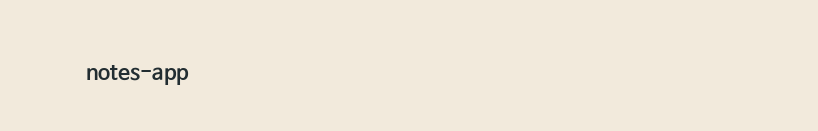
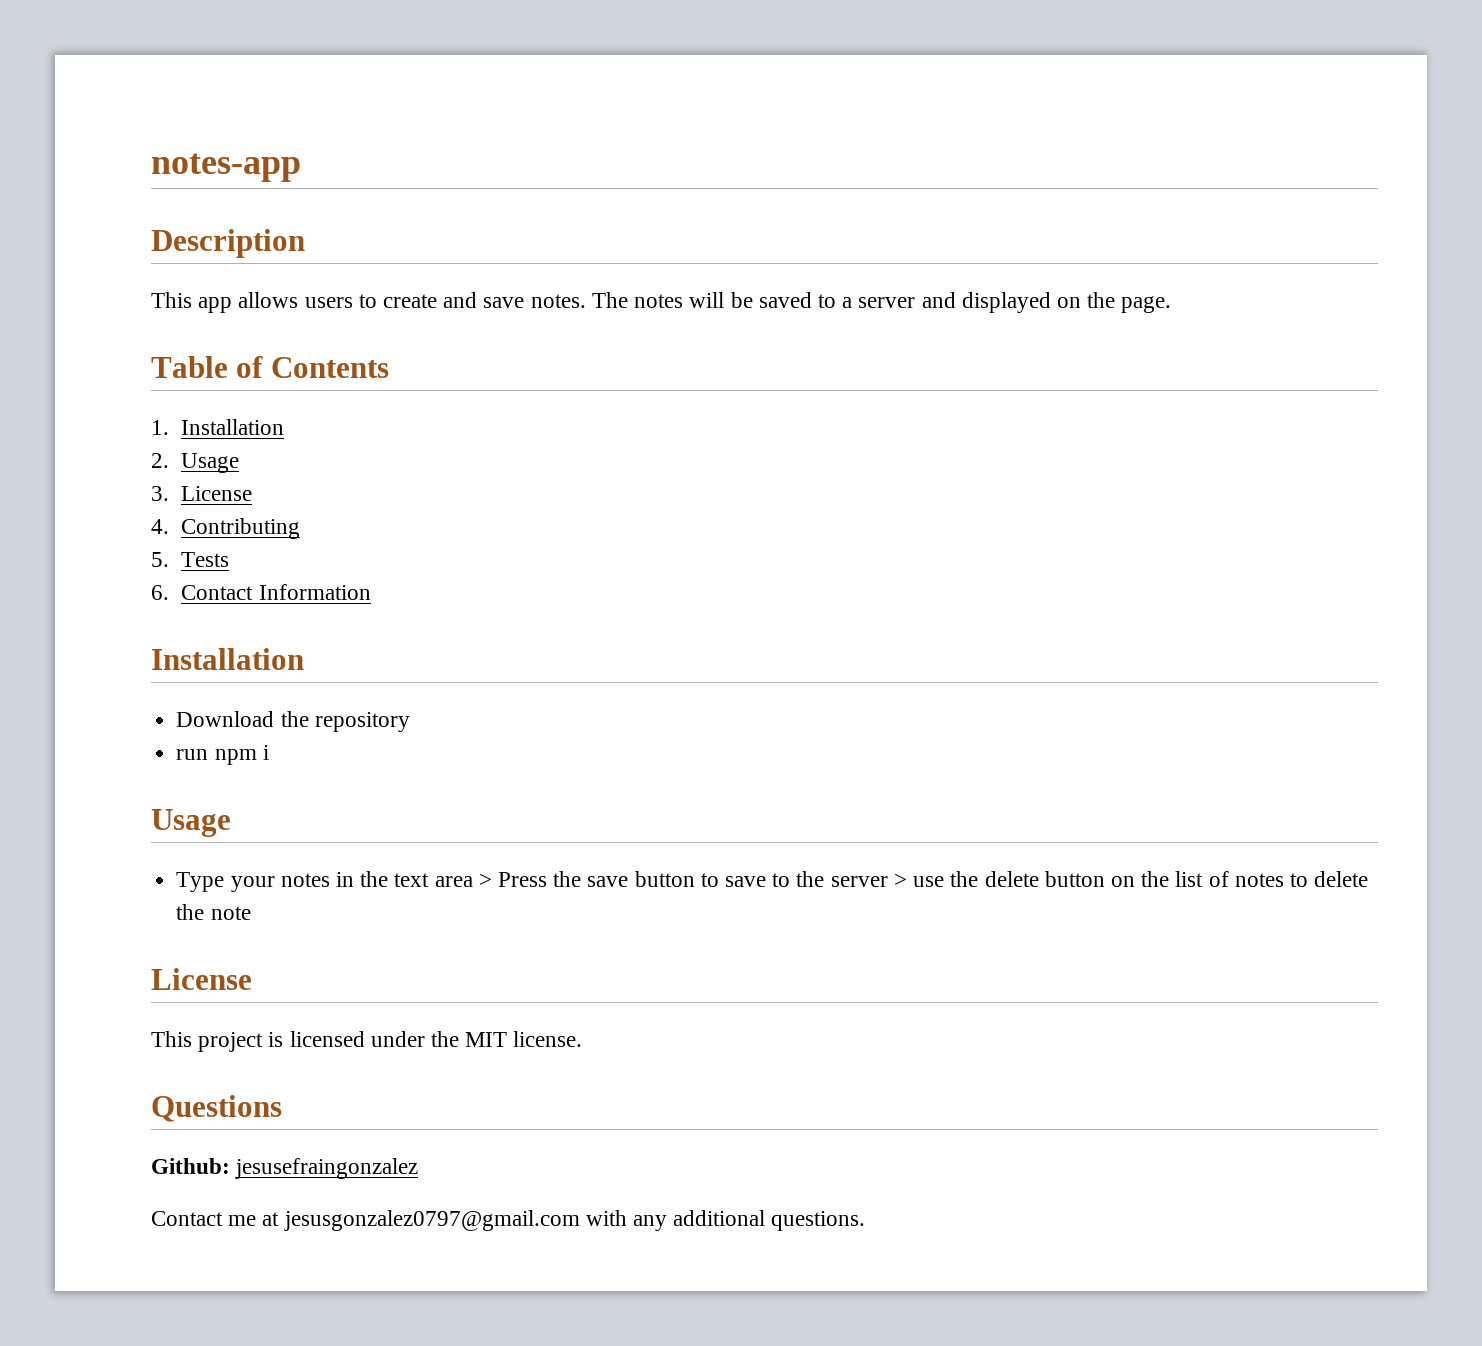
+ Description
+ This app allows users to create and save notes. The notes will be saved to a server and displayed on the page.
+ Table of Contents
+ 1. Installation
+ 2. Usage
+ 3. License
+ 4. Contributing
+ 5. Tests
+ 6. Contact Information
+ Installation
+ Download the repository
+ run npm i
+ Usage
+ Type your notes in the text area > Press the save button to save to the server > use the delete button on the list of notes to delete the note
+ License
+ This project is licensed under the MIT license.
+ Questions
+ Github: jesusefraingonzalez
+ Contact me at jesusgonzalez0797@gmail.com with any additional questions.

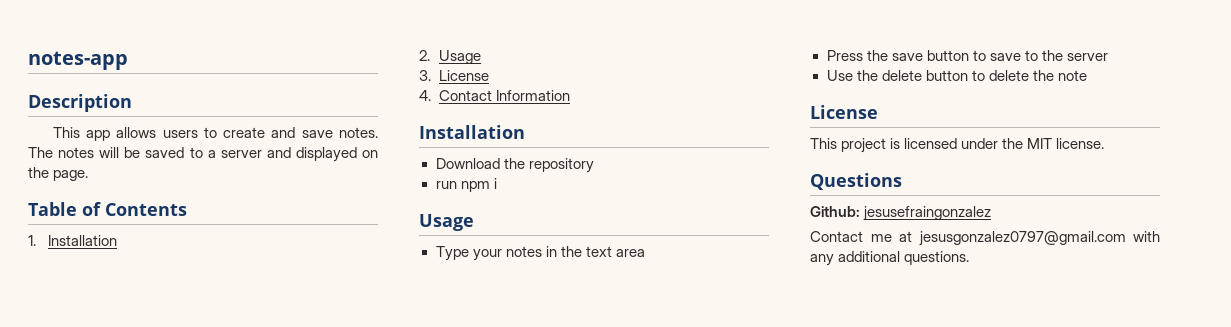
- 4. Contributing
- 5. Tests
- 6. Contact Information
+ 4. Contact Information
- Type your notes in the text area > Press the save button to save to the server > use the delete button on the list of notes to delete the note
+ Type your notes in the text area
+ Press the save button to save to the server
+ Use the delete button to delete the note

